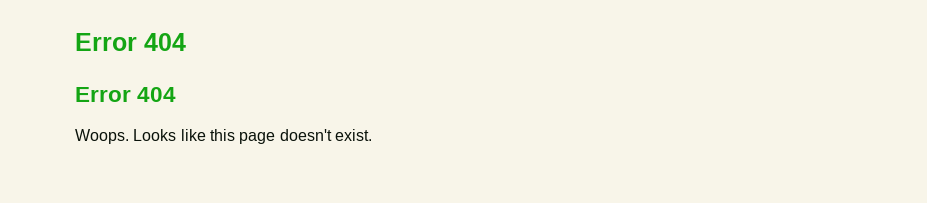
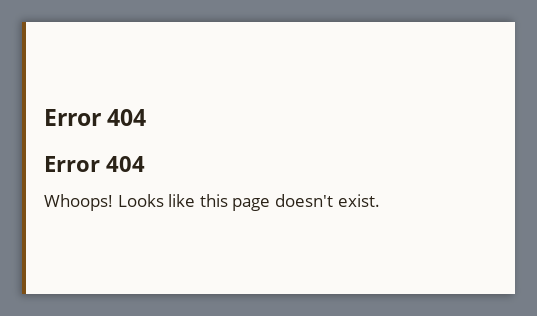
- Woops.
+ Whoops!

